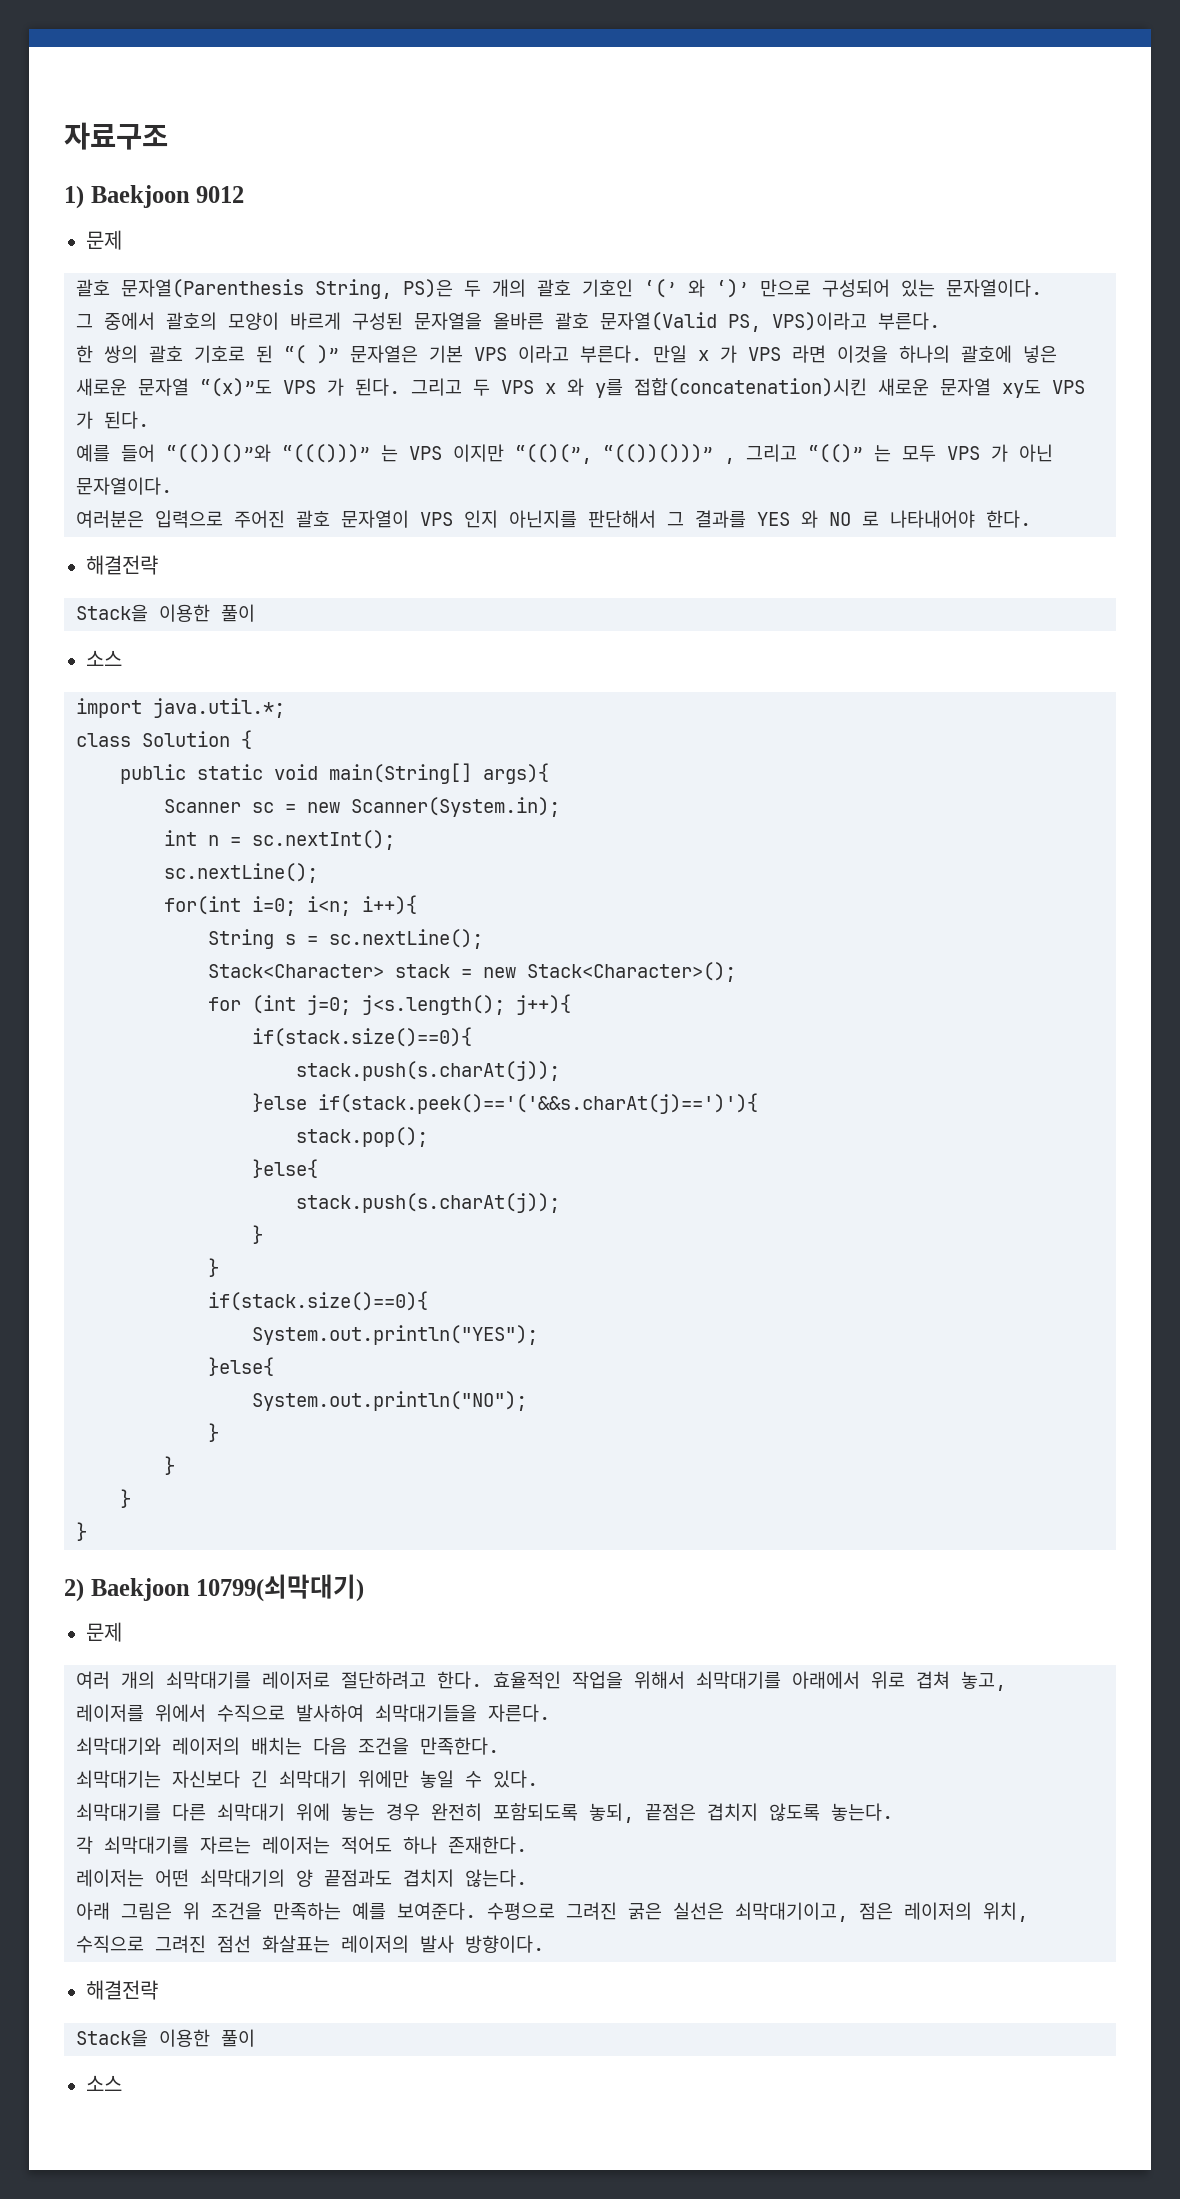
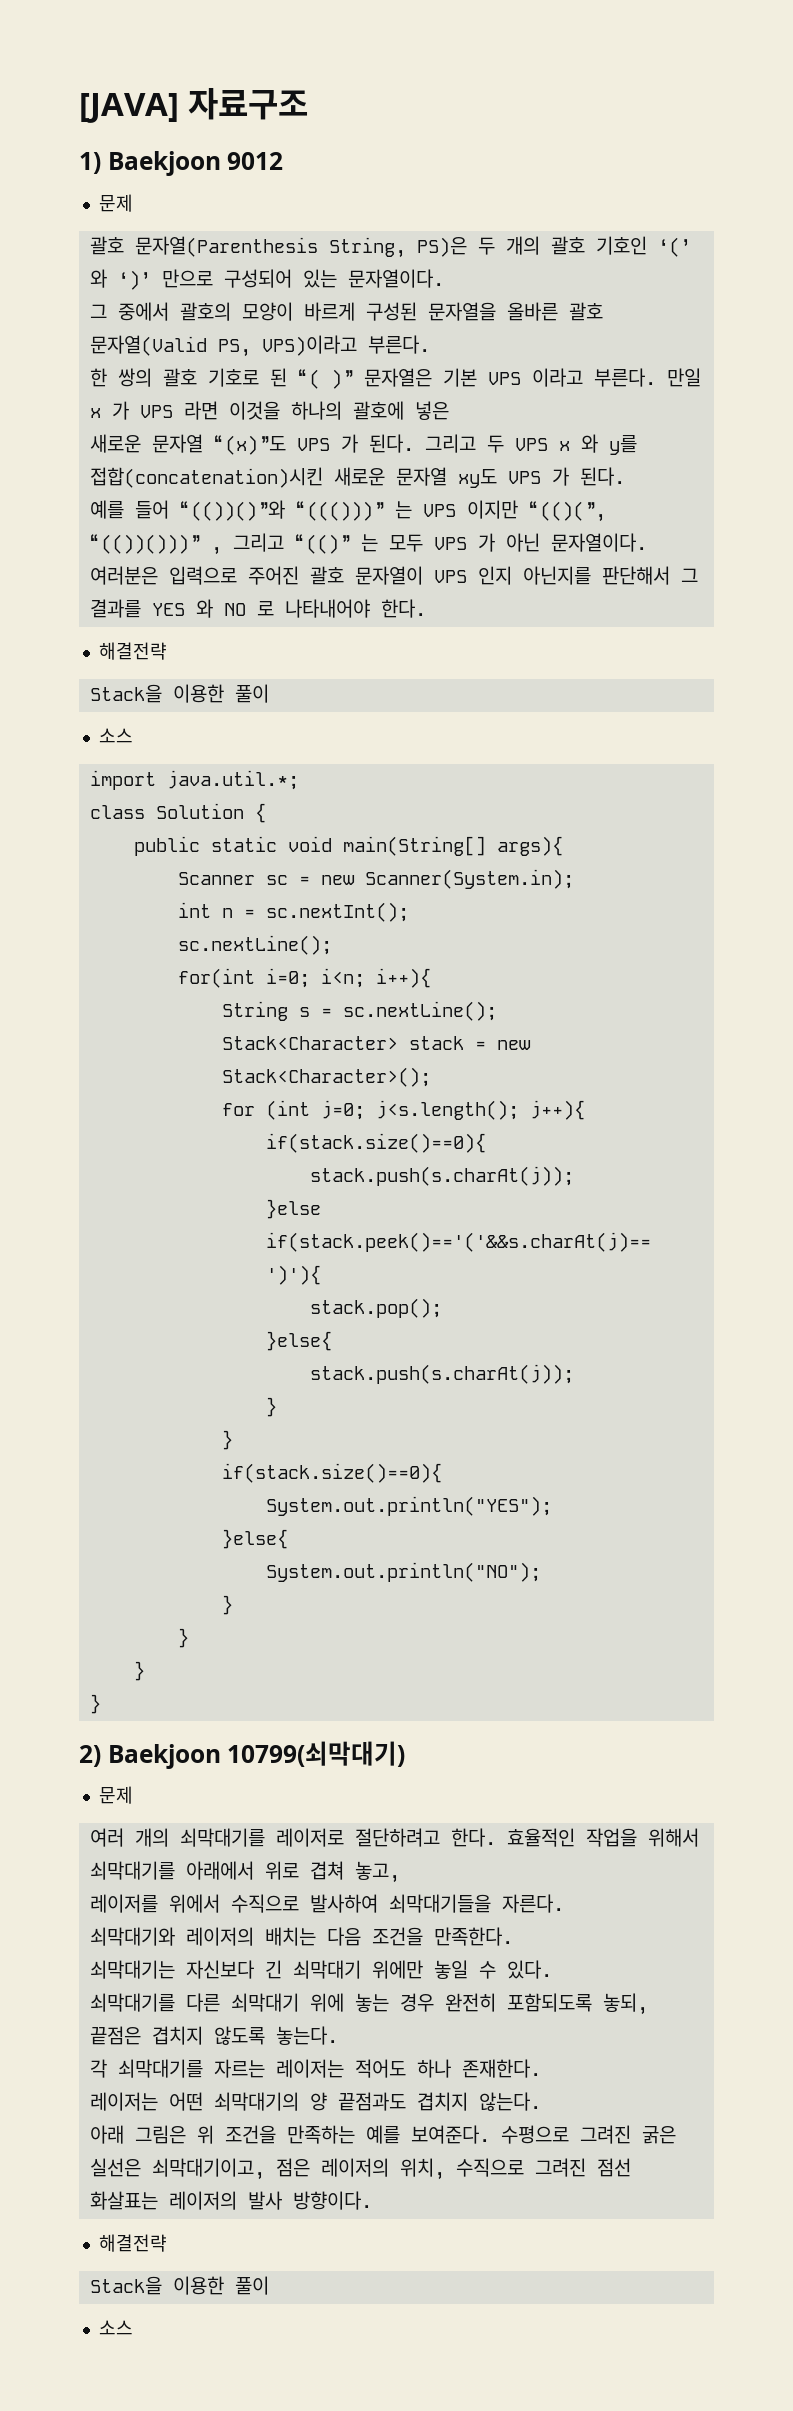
- 자료구조
+ [JAVA] 자료구조

